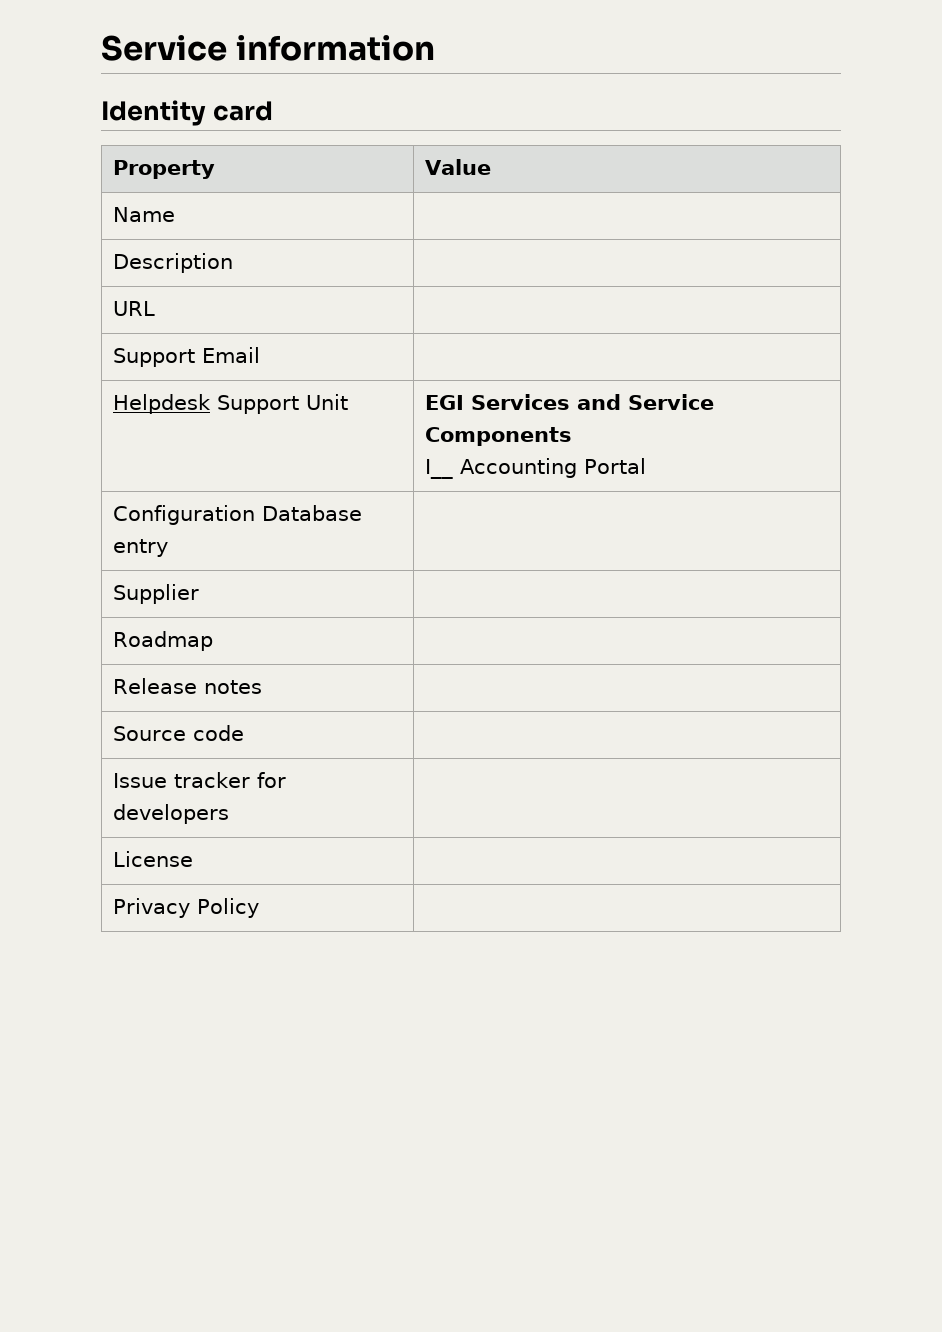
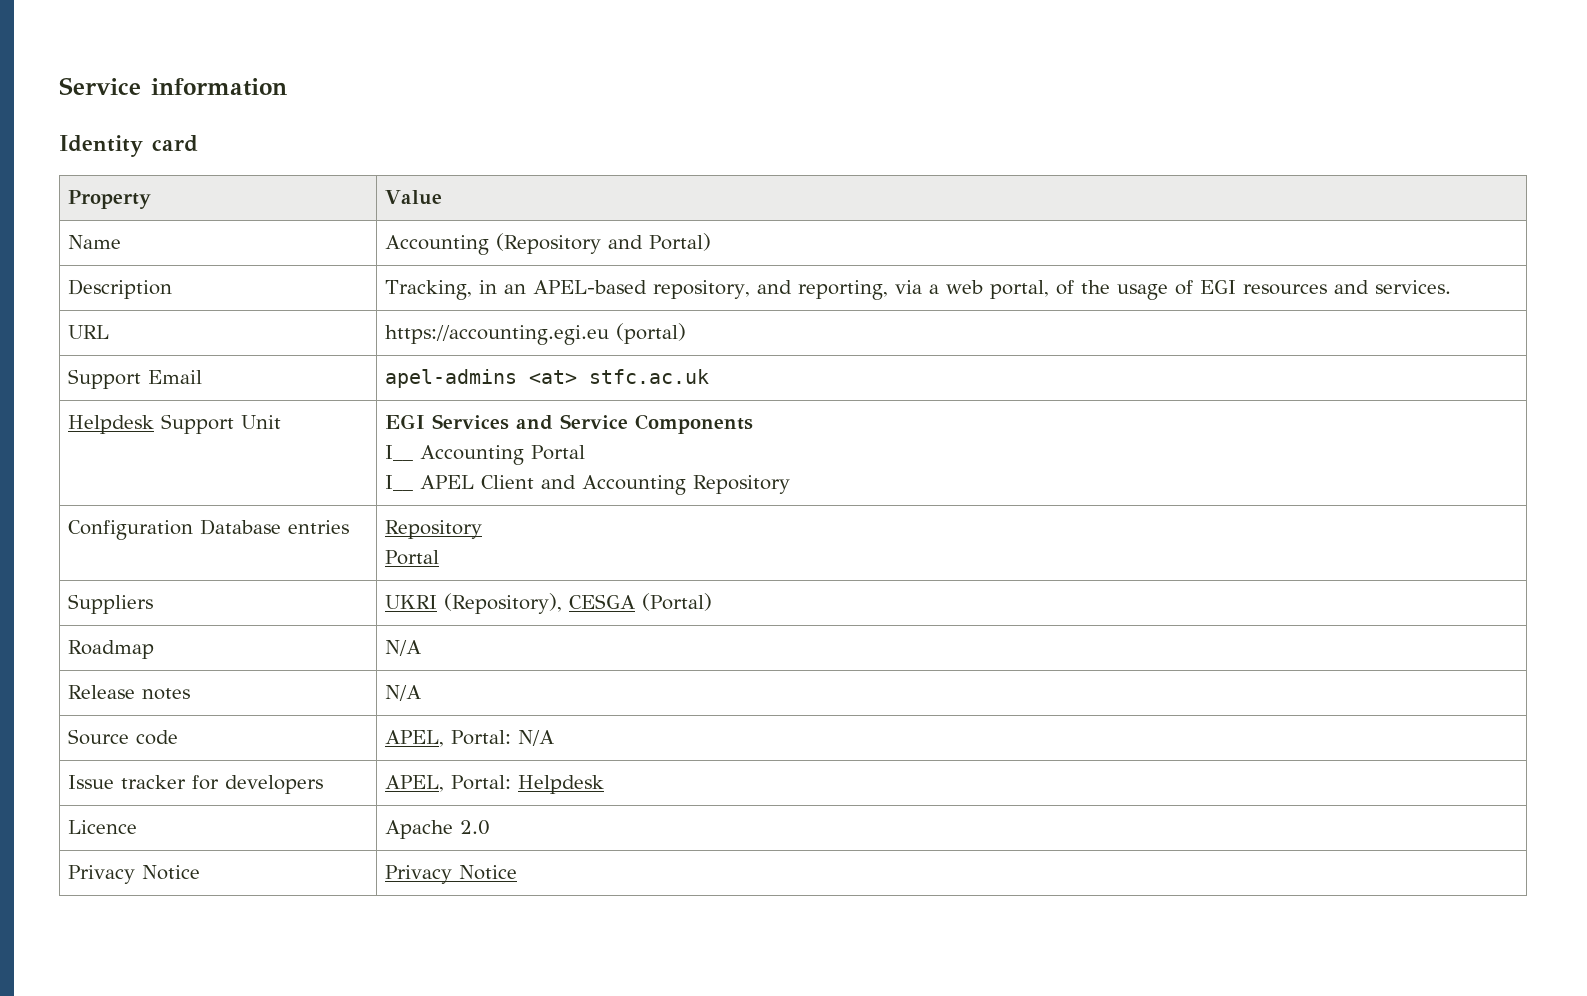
- Name |
- Description |
+ Name | Accounting (Repository and Portal)
+ Description | Tracking, in an APEL-based repository, and reporting, via a web portal, of the usage of EGI resources and services.
- URL |
+ URL | https://accounting.egi.eu (portal)
- Support Email |
+ Support Email | apel-admins <at> stfc.ac.uk
  Helpdesk Support Unit | EGI Services and Service Components
  I__ Accounting Portal
- Configuration Database entry |
- Supplier |
+ I__ APEL Client and Accounting Repository
+ Configuration Database entries | Repository
+ Portal
+ Suppliers | UKRI (Repository), CESGA (Portal)
- Roadmap |
+ Roadmap | N/A
- Release notes |
+ Release notes | N/A
- Source code |
+ Source code | APEL, Portal: N/A
- Issue tracker for developers |
- License |
- Privacy Policy |
+ Issue tracker for developers | APEL, Portal: Helpdesk
+ Licence | Apache 2.0
+ Privacy Notice | Privacy Notice

